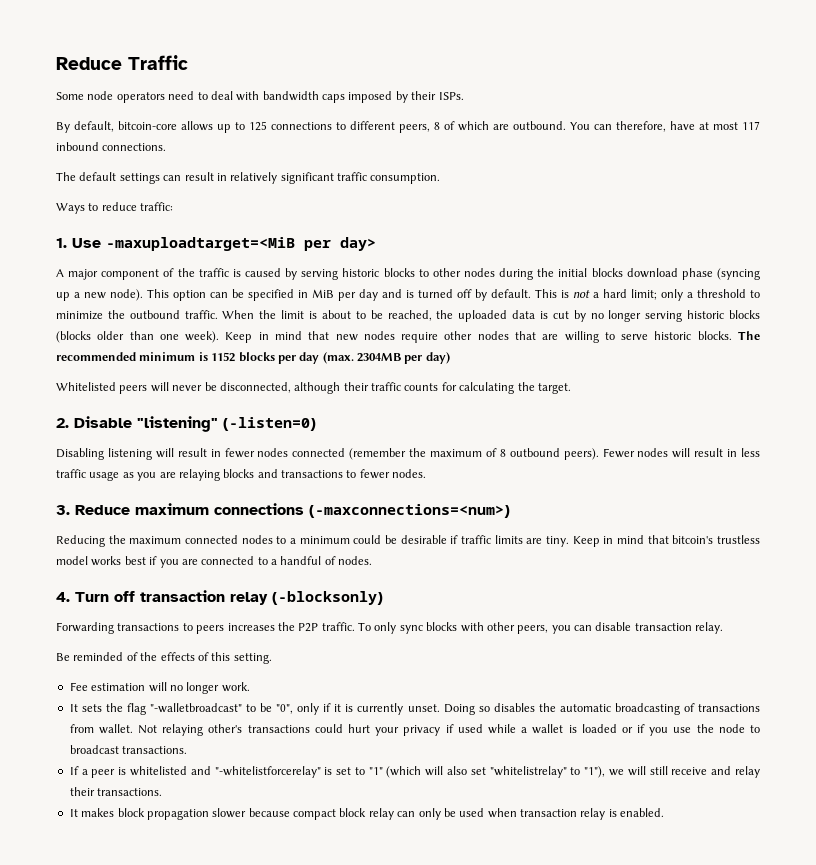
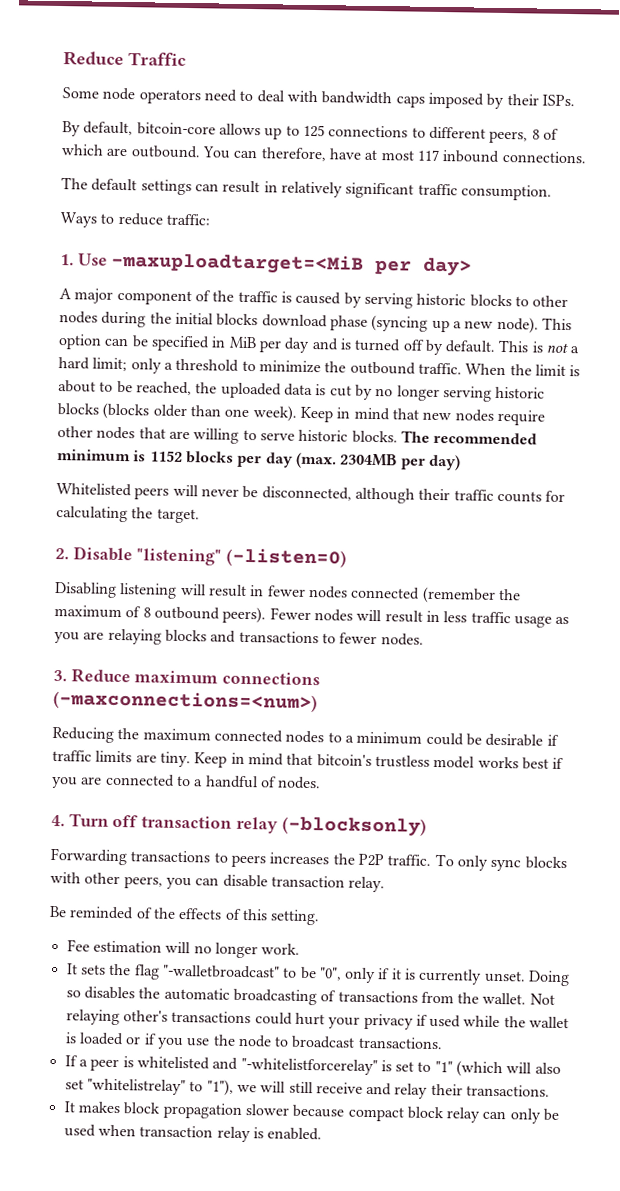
- Doing so disables the automatic broadcasting of transactions from wallet.
+ Doing so disables the automatic broadcasting of transactions from the wallet.
- Not relaying other's transactions could hurt your privacy if used while a wallet is loaded or if you use the node to broadcast transactions.
+ Not relaying other's transactions could hurt your privacy if used while the wallet is loaded or if you use the node to broadcast transactions.

